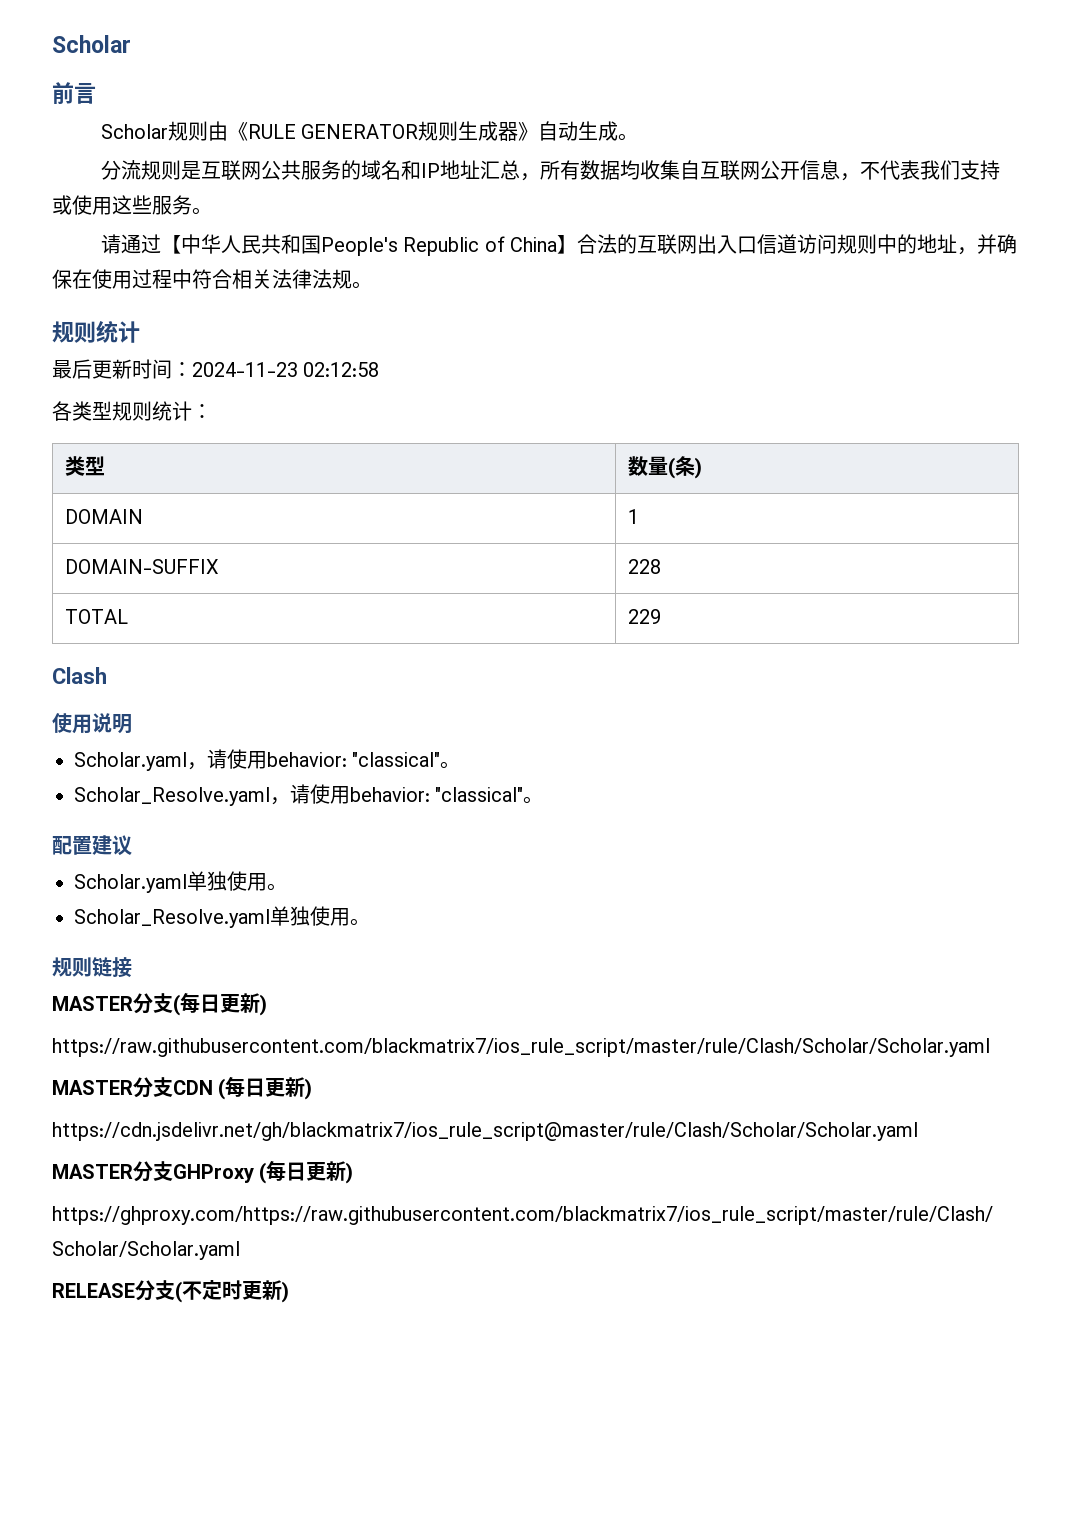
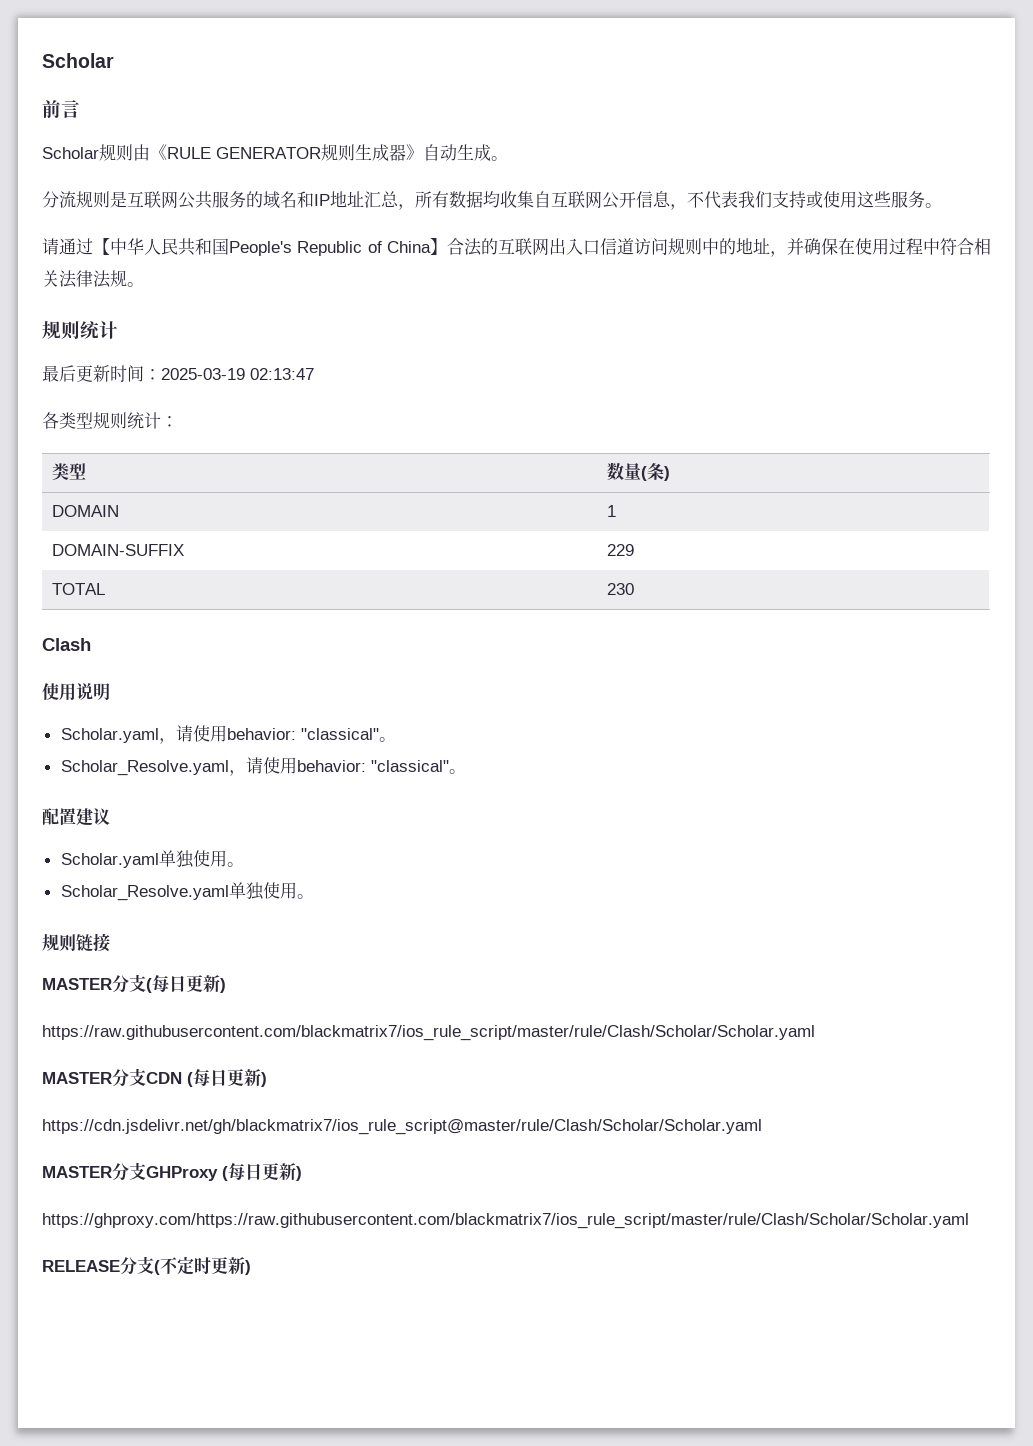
- 最后更新时间：2024-11-23 02:12:58
+ 最后更新时间：2025-03-19 02:13:47
- DOMAIN-SUFFIX | 228
+ DOMAIN-SUFFIX | 229
- TOTAL | 229
+ TOTAL | 230

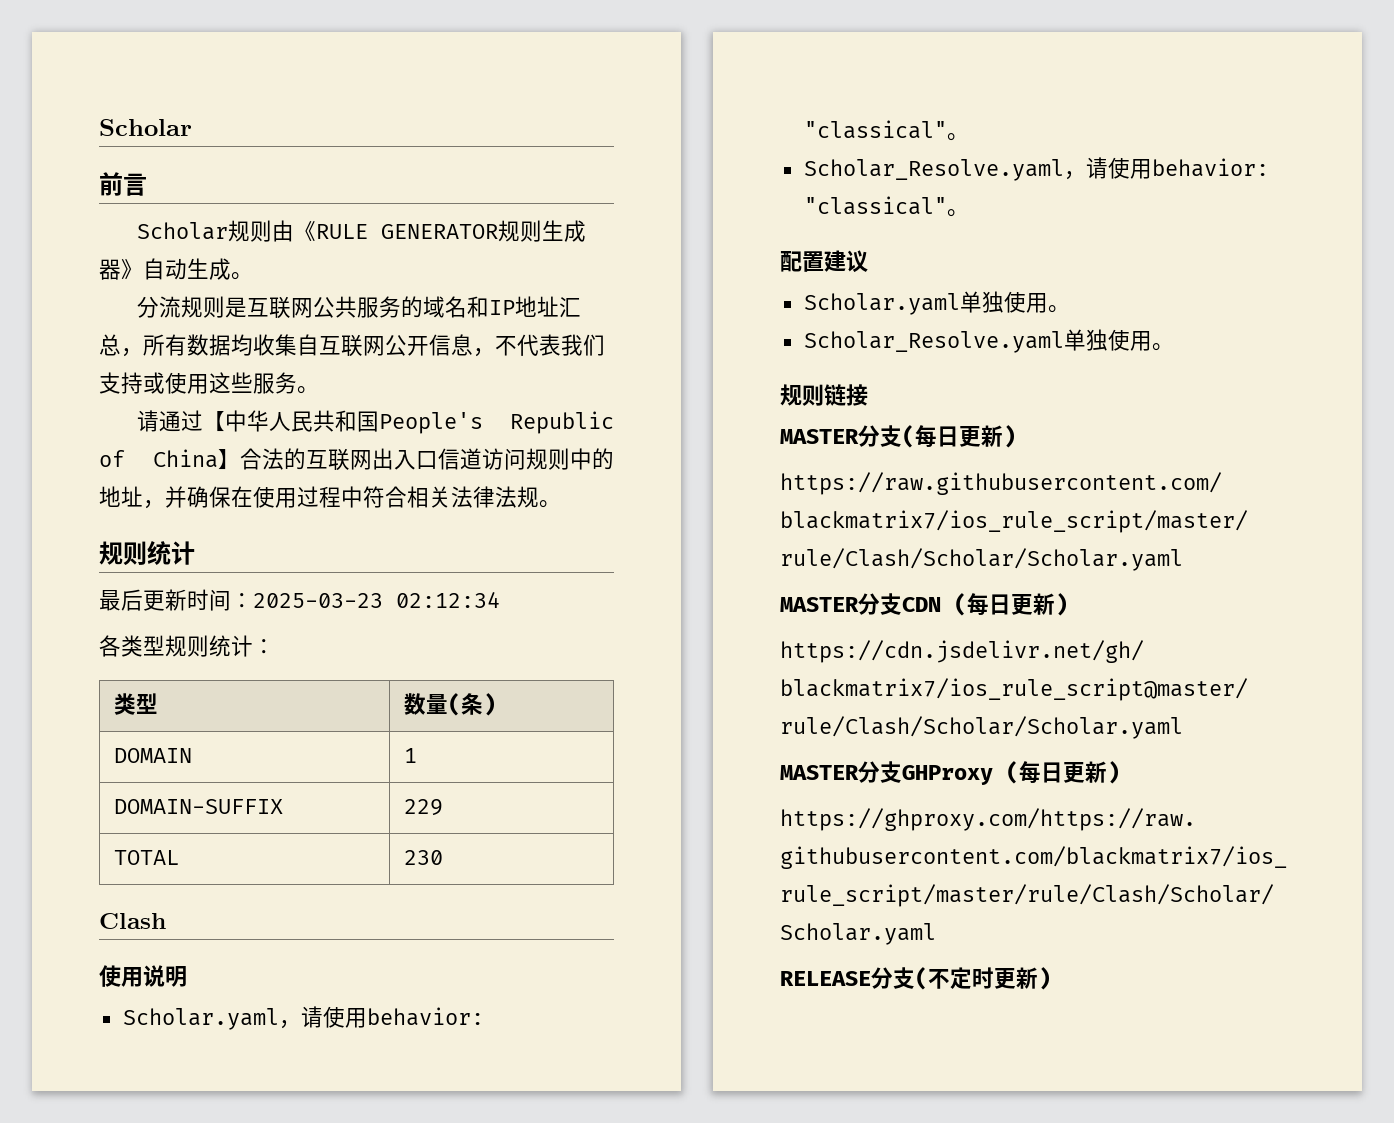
- 最后更新时间：2025-03-19 02:13:47
+ 最后更新时间：2025-03-23 02:12:34

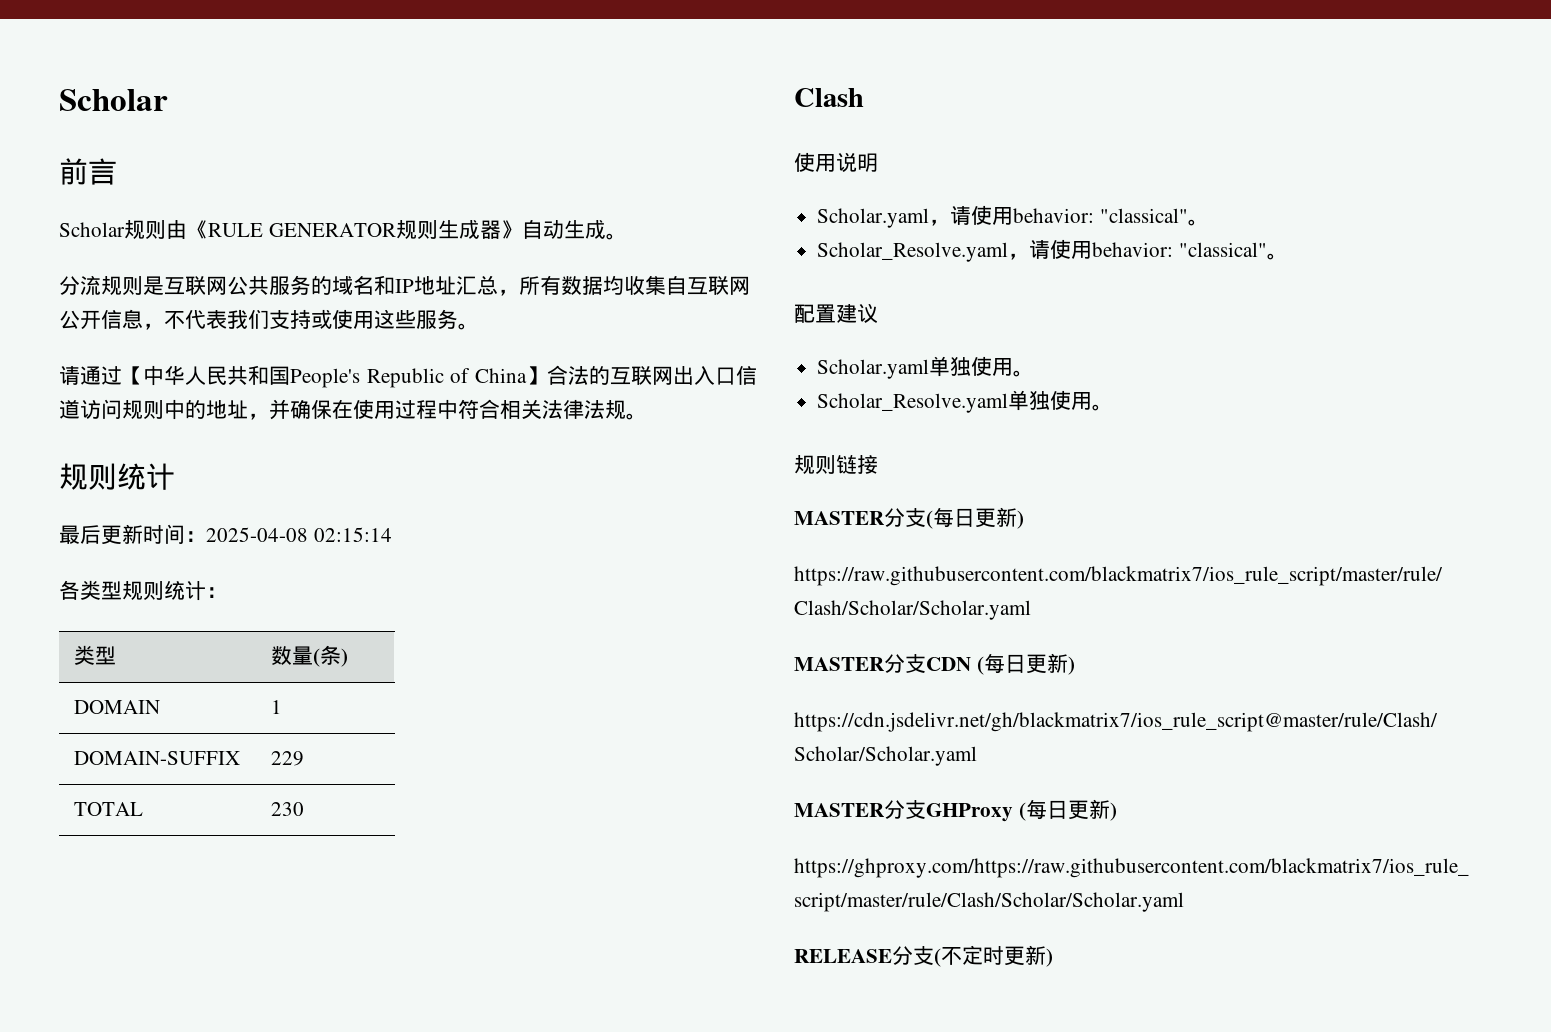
- 最后更新时间：2025-03-23 02:12:34
+ 最后更新时间：2025-04-08 02:15:14

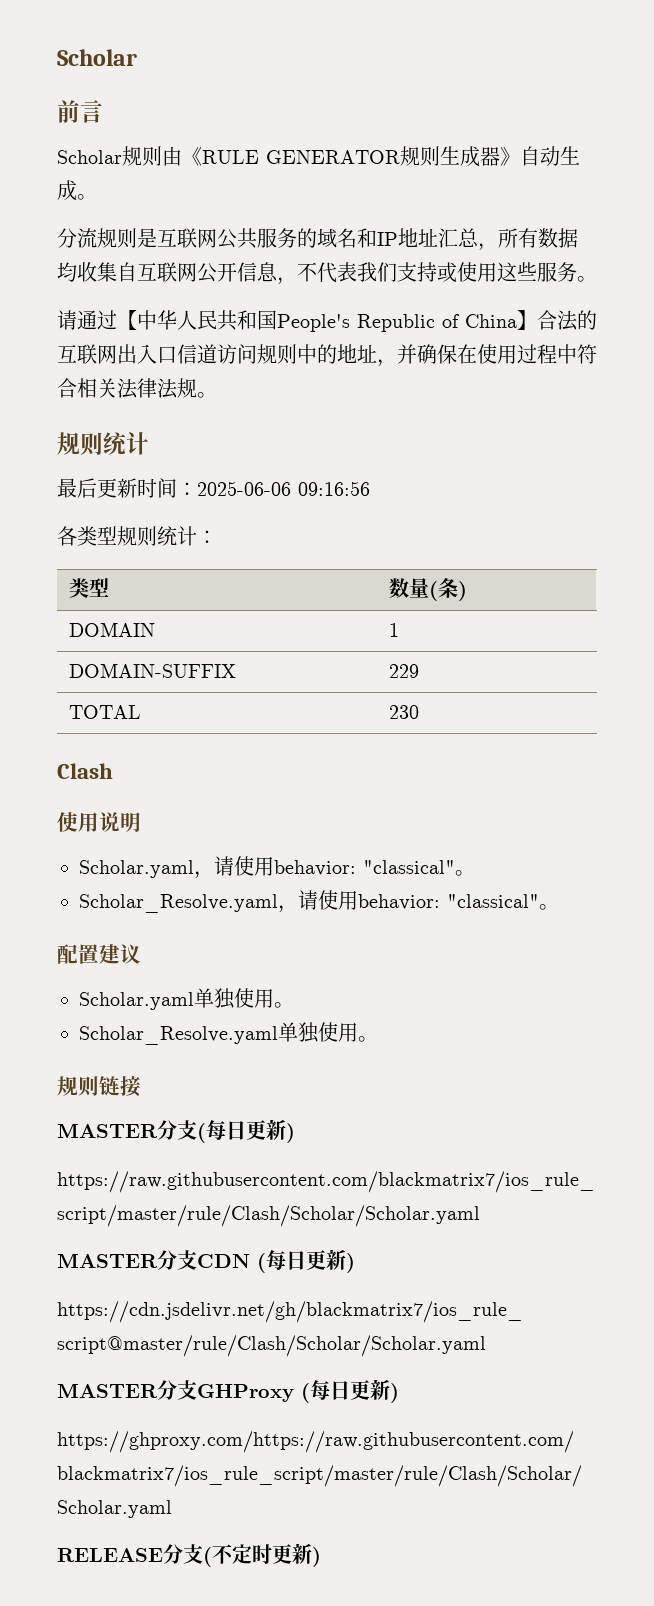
- 最后更新时间：2025-04-08 02:15:14
+ 最后更新时间：2025-06-06 09:16:56

